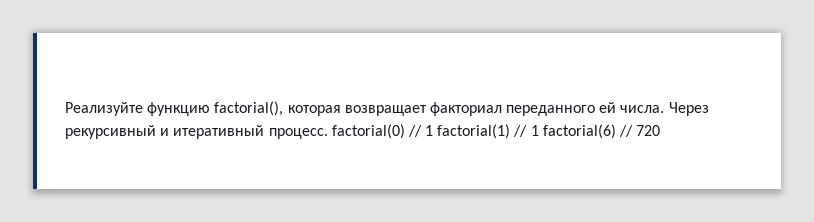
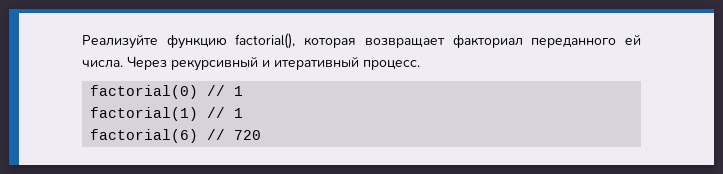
- Через рекурсивный и итеративный процесс. factorial(0) // 1 factorial(1) // 1 factorial(6) // 720
+ Через рекурсивный и итеративный процесс.
+ factorial(0) // 1
+ factorial(1) // 1
+ factorial(6) // 720

